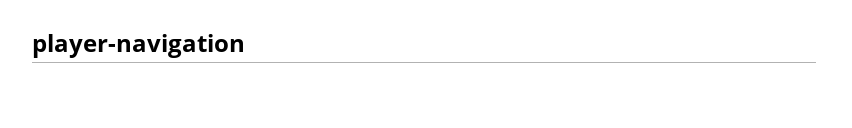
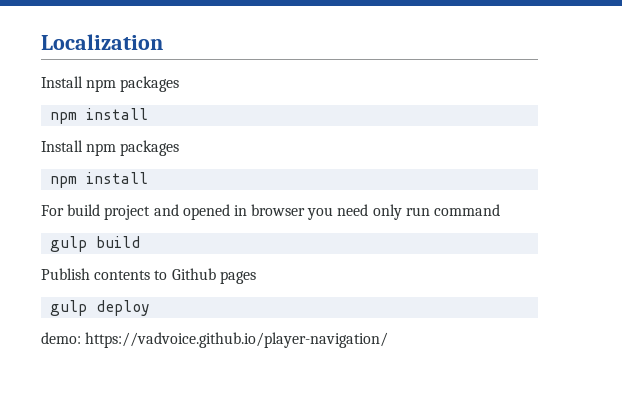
- player-navigation
+ Localization
+ Install npm packages
+ npm install
+ Install npm packages
+ npm install
+ For build project and opened in browser you need only run command
+ gulp build
+ Publish contents to Github pages
+ gulp deploy
+ demo: https://vadvoice.github.io/player-navigation/

